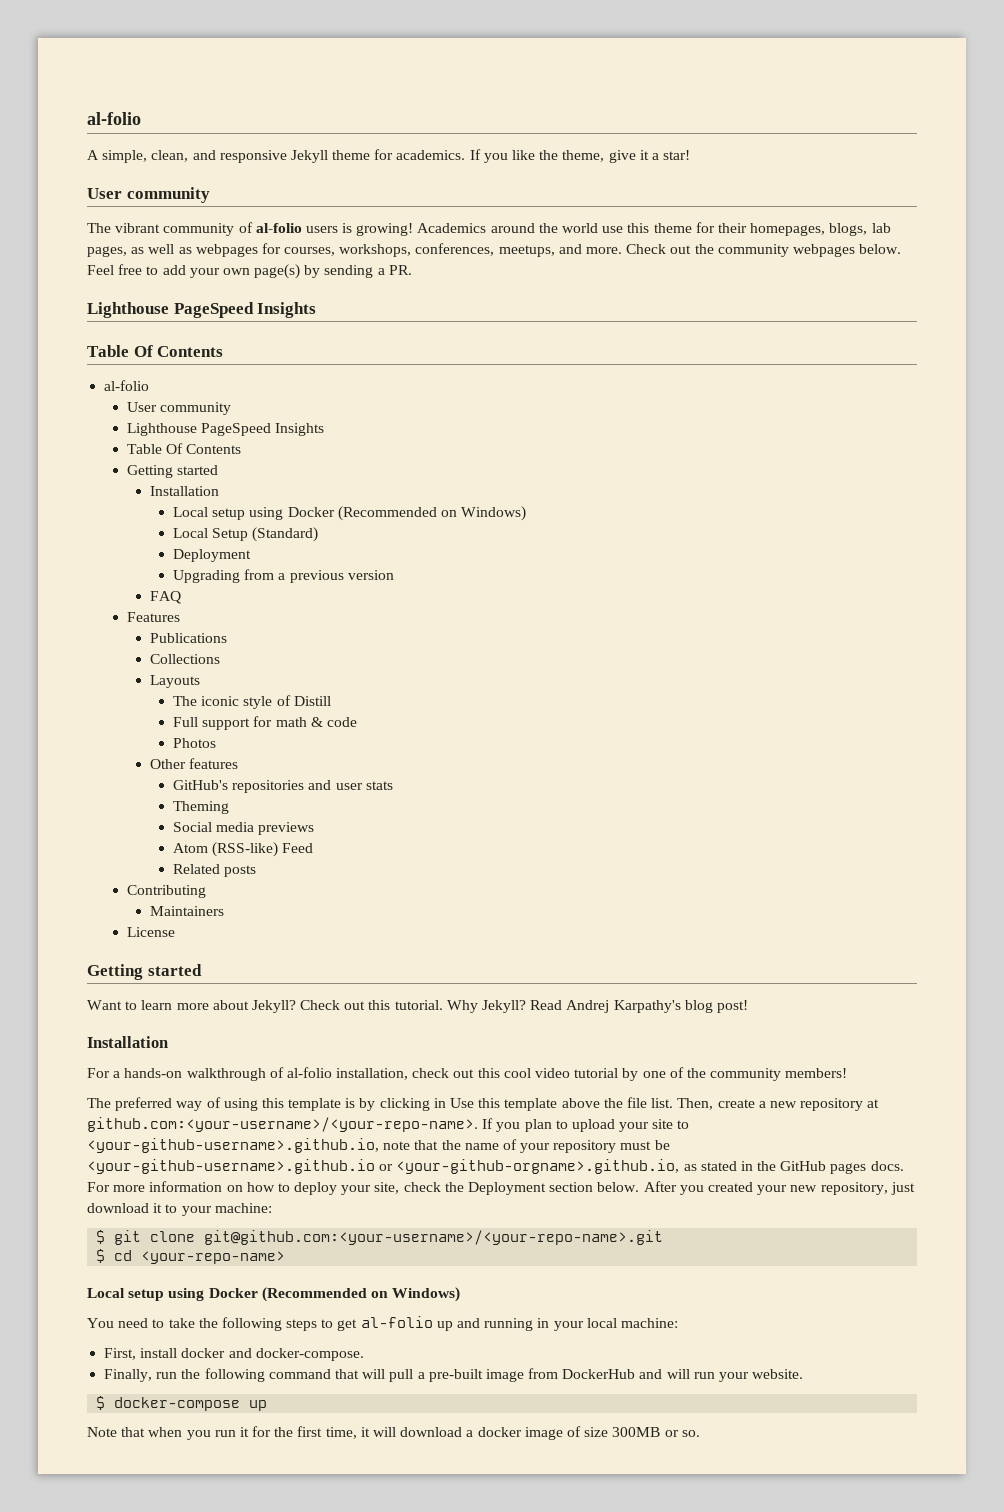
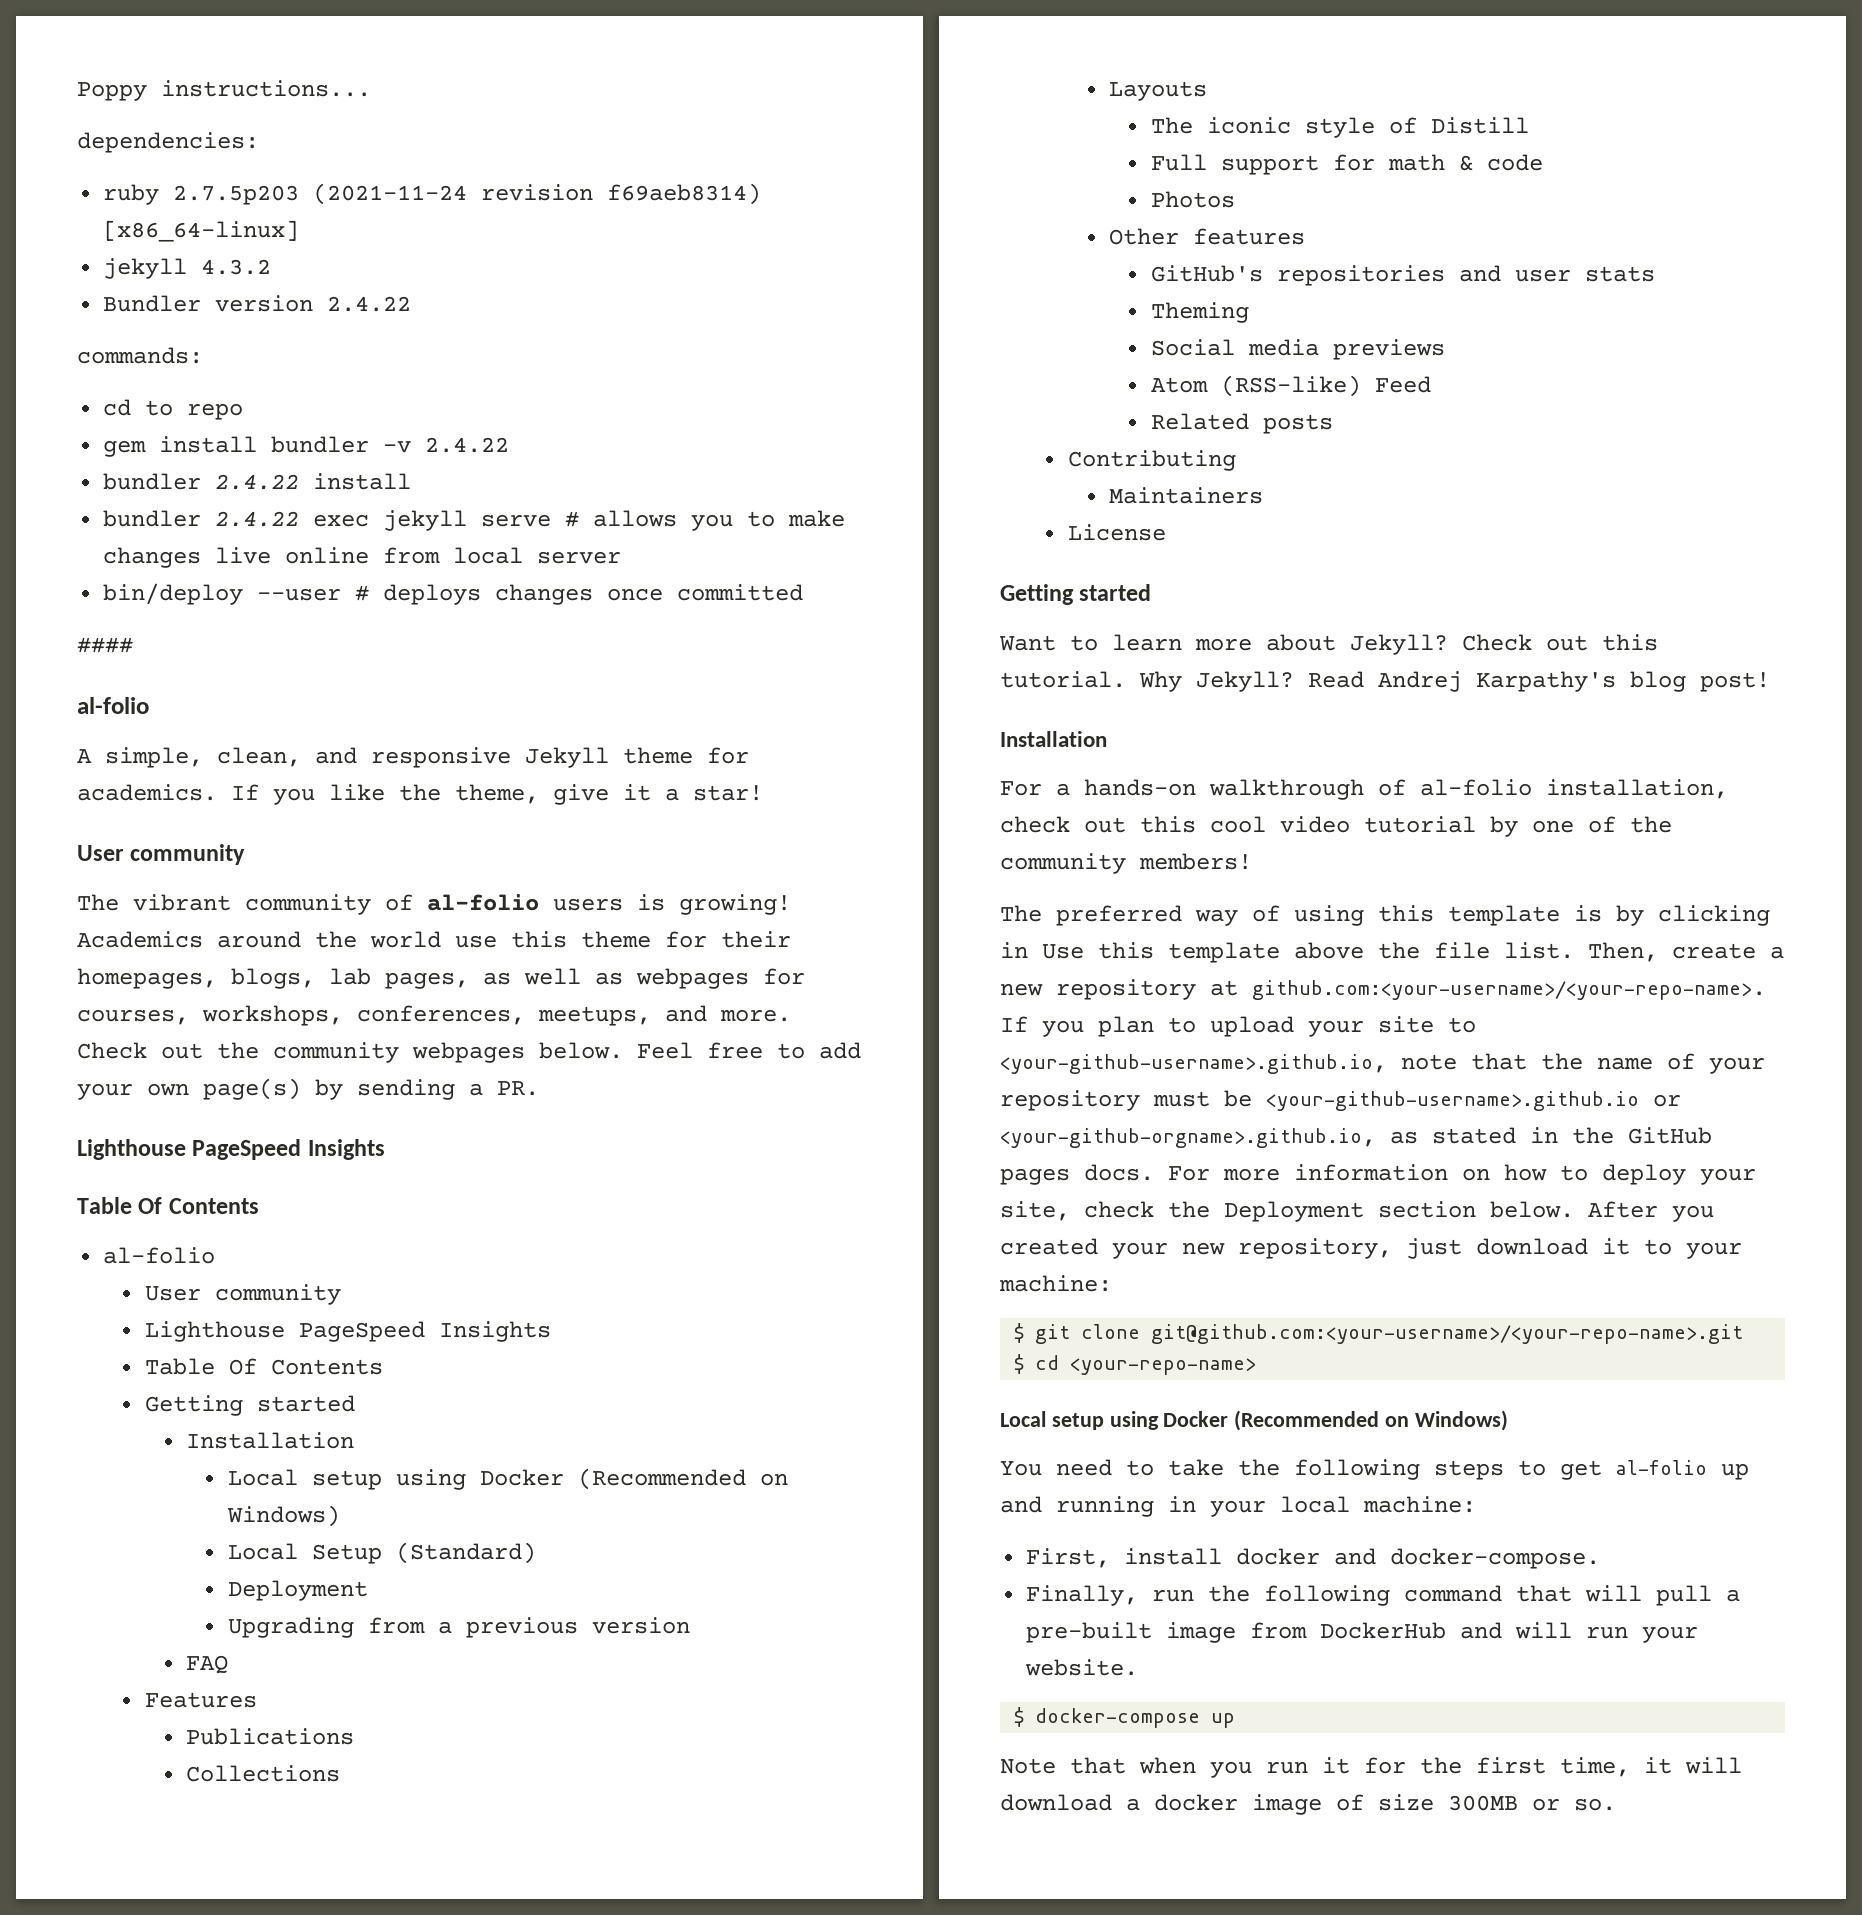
+ Poppy instructions...
+ dependencies:
+ ruby 2.7.5p203 (2021-11-24 revision f69aeb8314) [x86_64-linux]
+ jekyll 4.3.2
+ Bundler version 2.4.22
+ commands:
+ cd to repo
+ gem install bundler -v 2.4.22
+ bundler 2.4.22 install
+ bundler 2.4.22 exec jekyll serve # allows you to make changes live online from local server
+ bin/deploy --user # deploys changes once committed
+ ####

